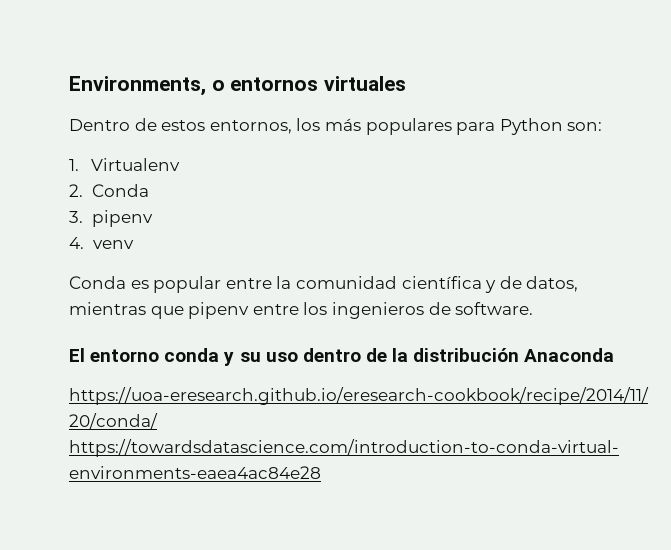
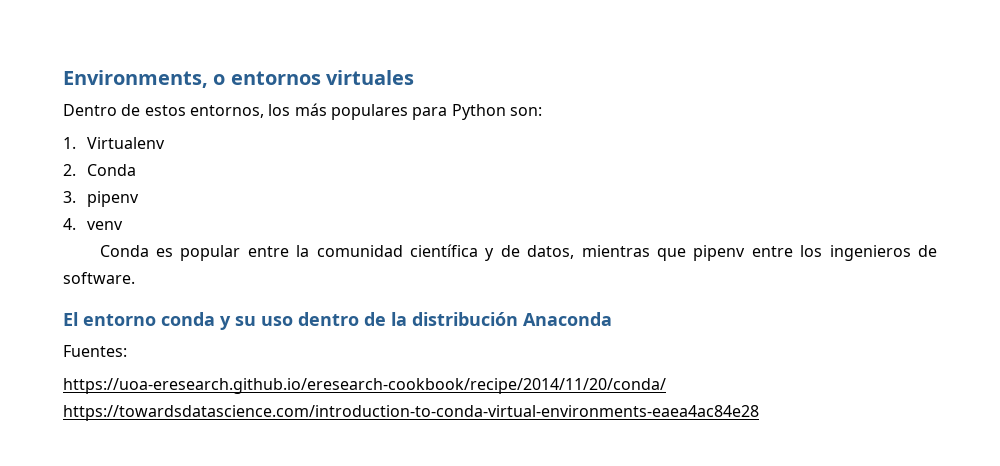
+ Fuentes:

